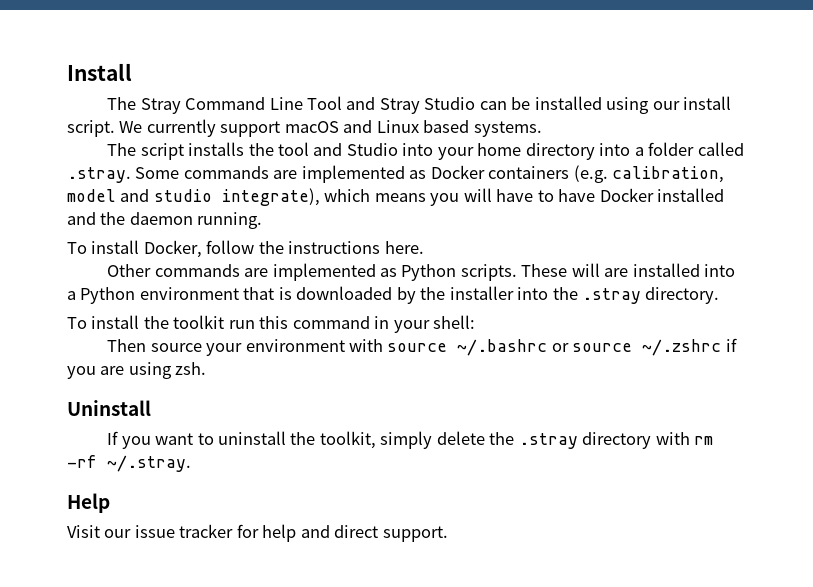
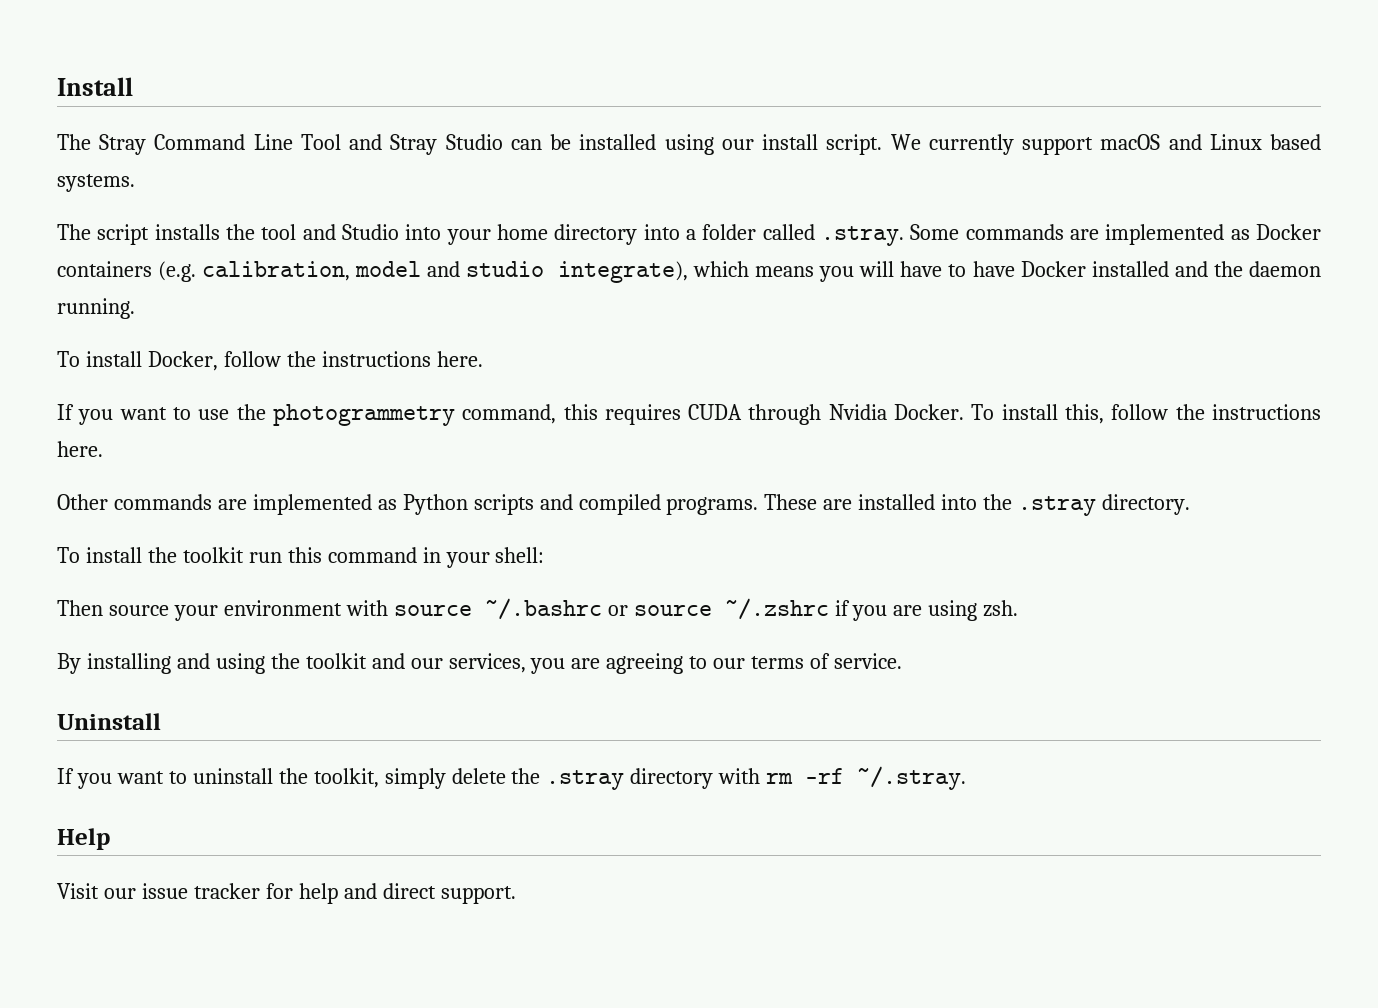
+ If you want to use the photogrammetry command, this requires CUDA through Nvidia Docker. To install this, follow the instructions here.
- Other commands are implemented as Python scripts. These will are installed into a Python environment that is downloaded by the installer into the .stray directory.
+ Other commands are implemented as Python scripts and compiled programs. These are installed into the .stray directory.
+ By installing and using the toolkit and our services, you are agreeing to our terms of service.

